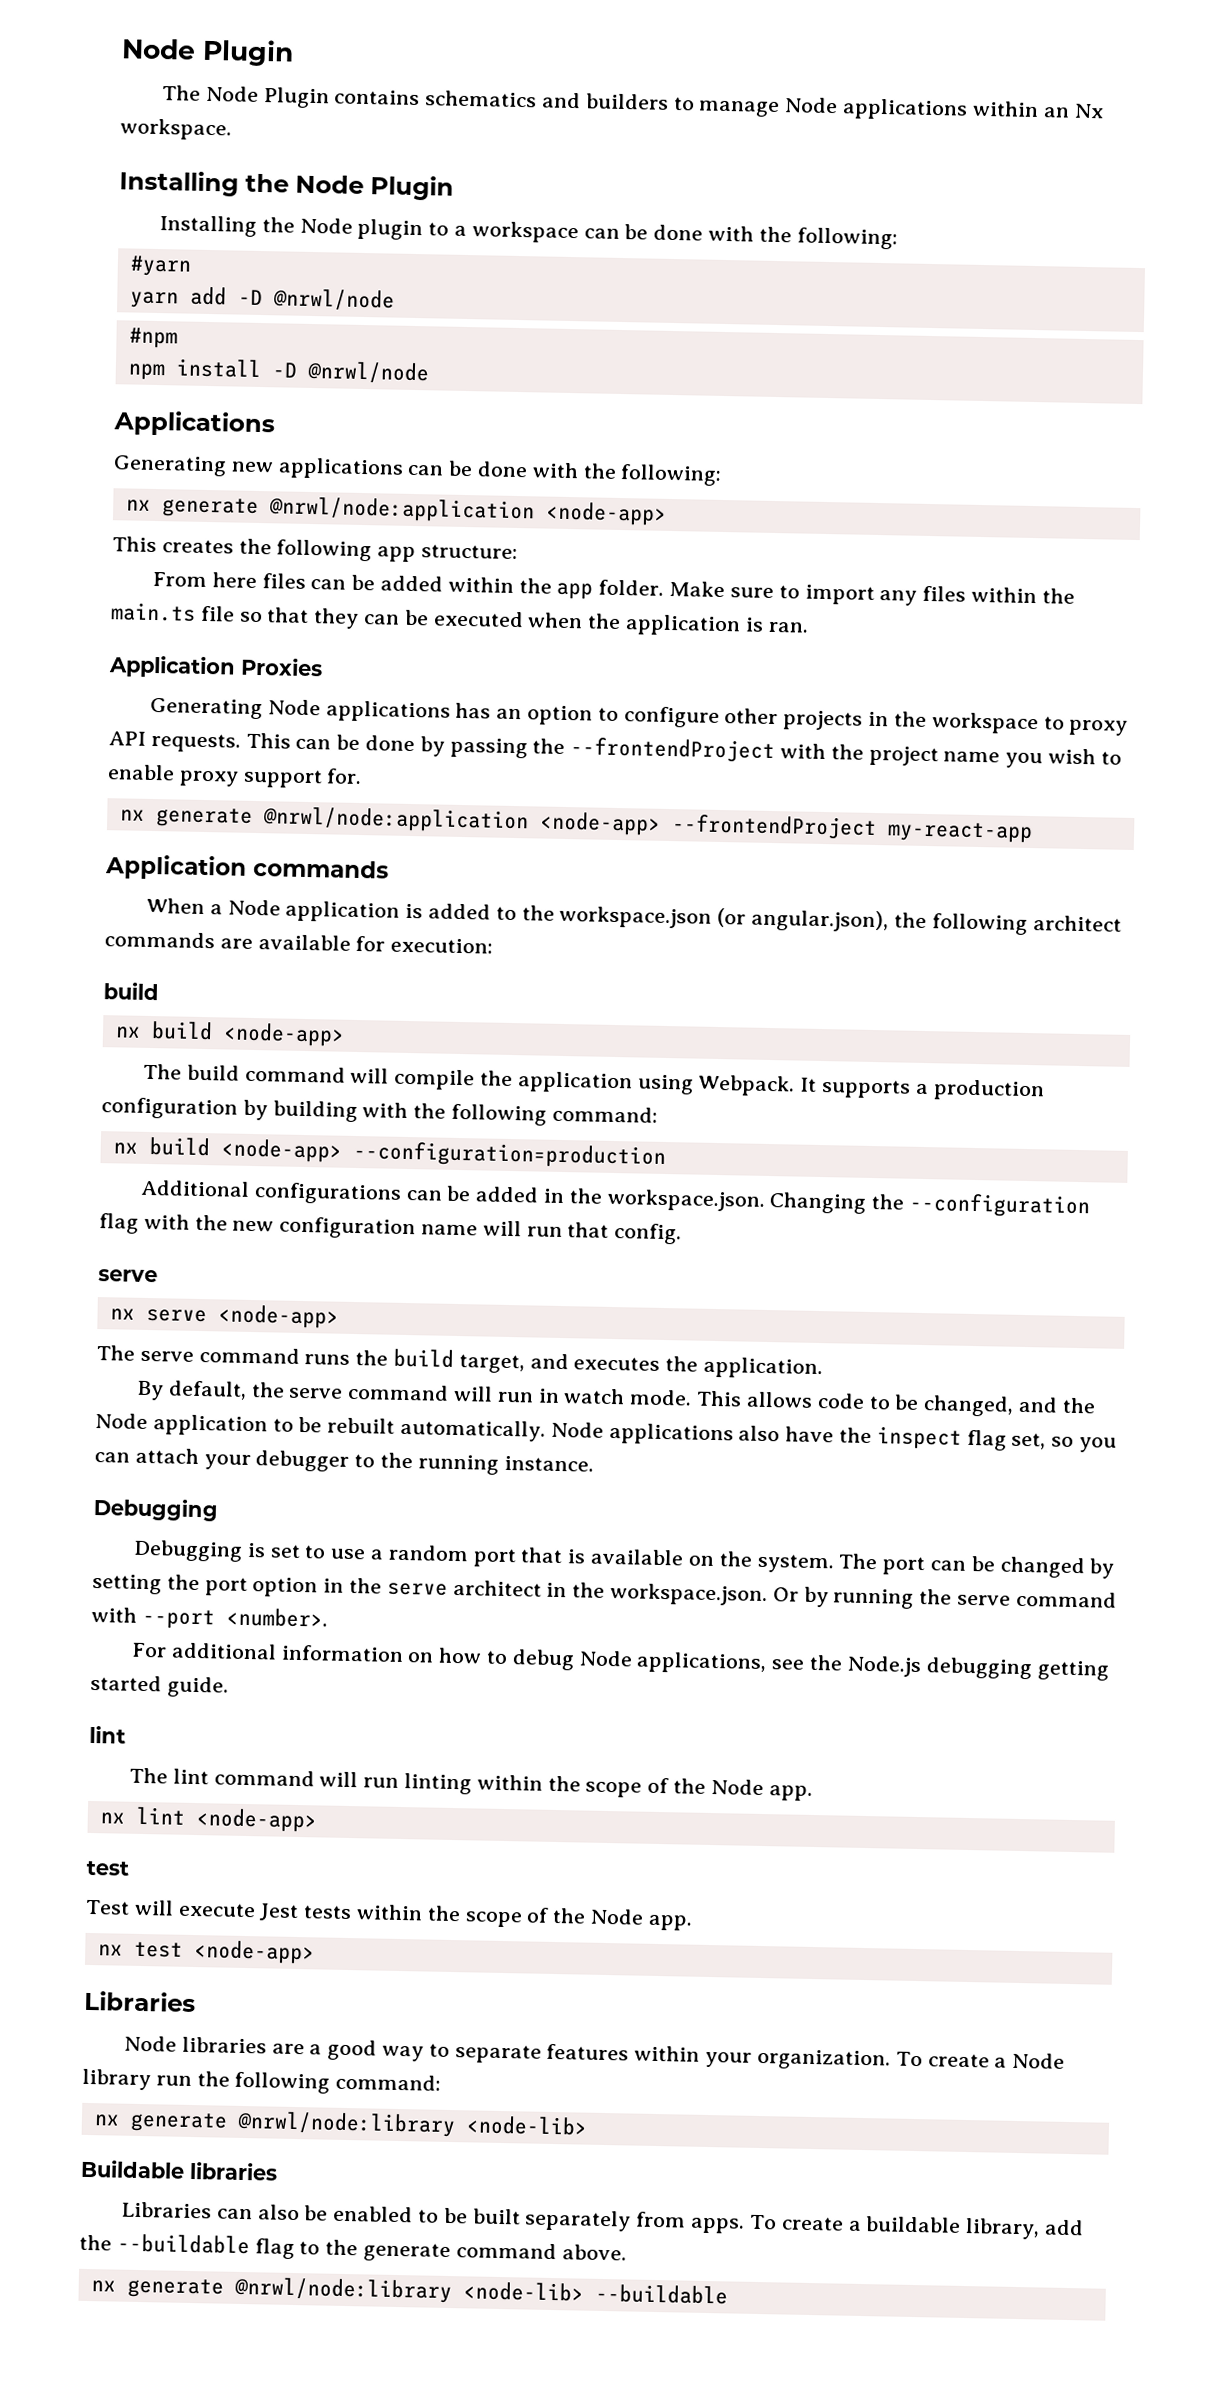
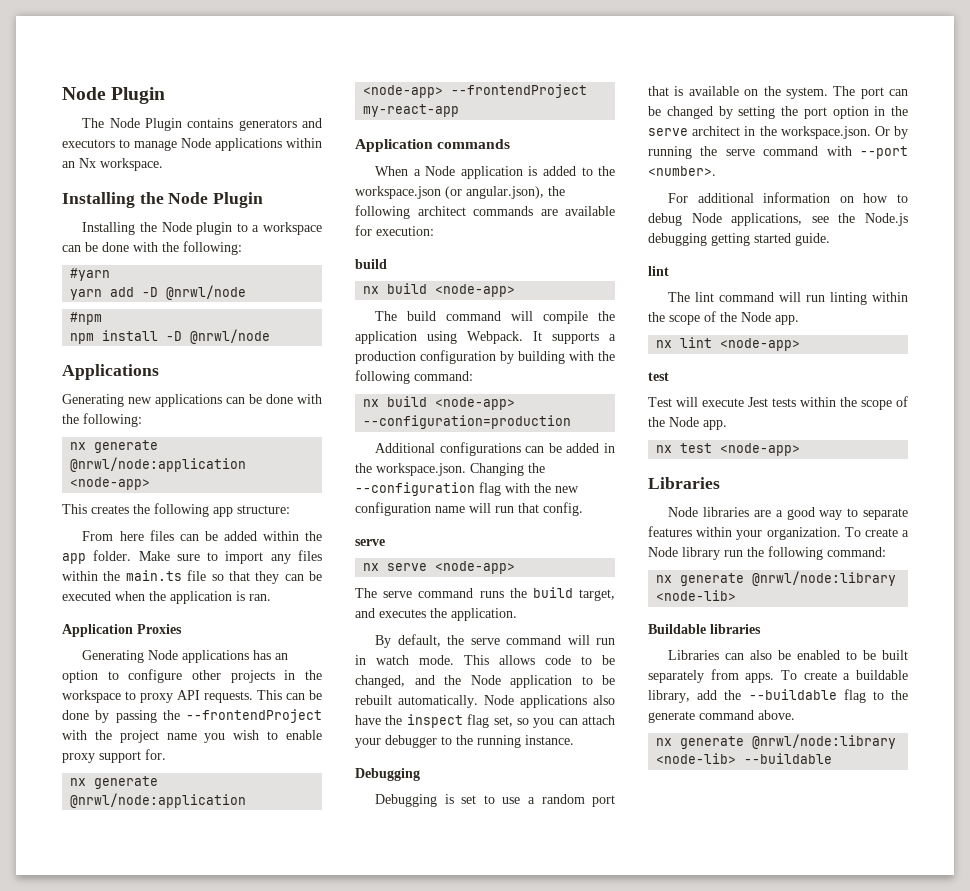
- The Node Plugin contains schematics and builders to manage Node applications within an Nx workspace.
+ The Node Plugin contains generators and executors to manage Node applications within an Nx workspace.

